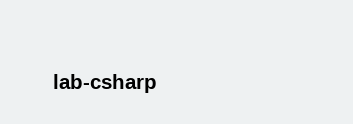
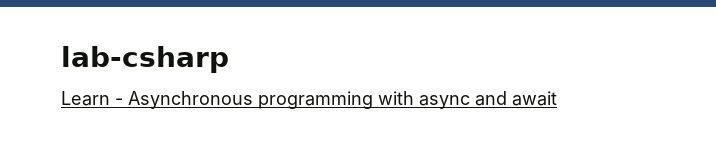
+ Learn - Asynchronous programming with async and await

